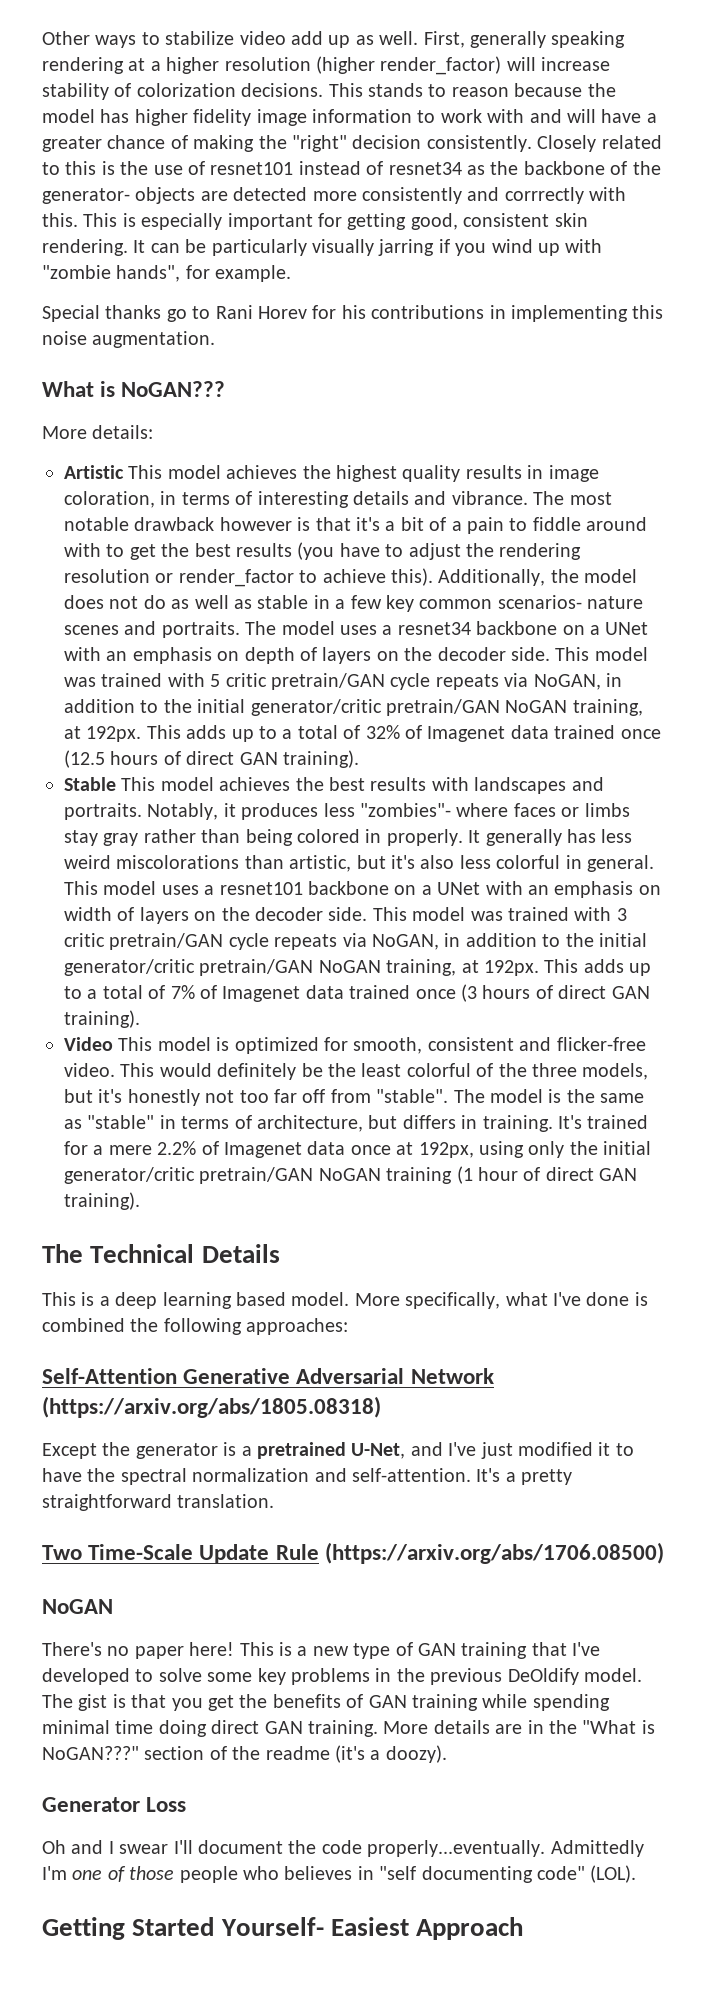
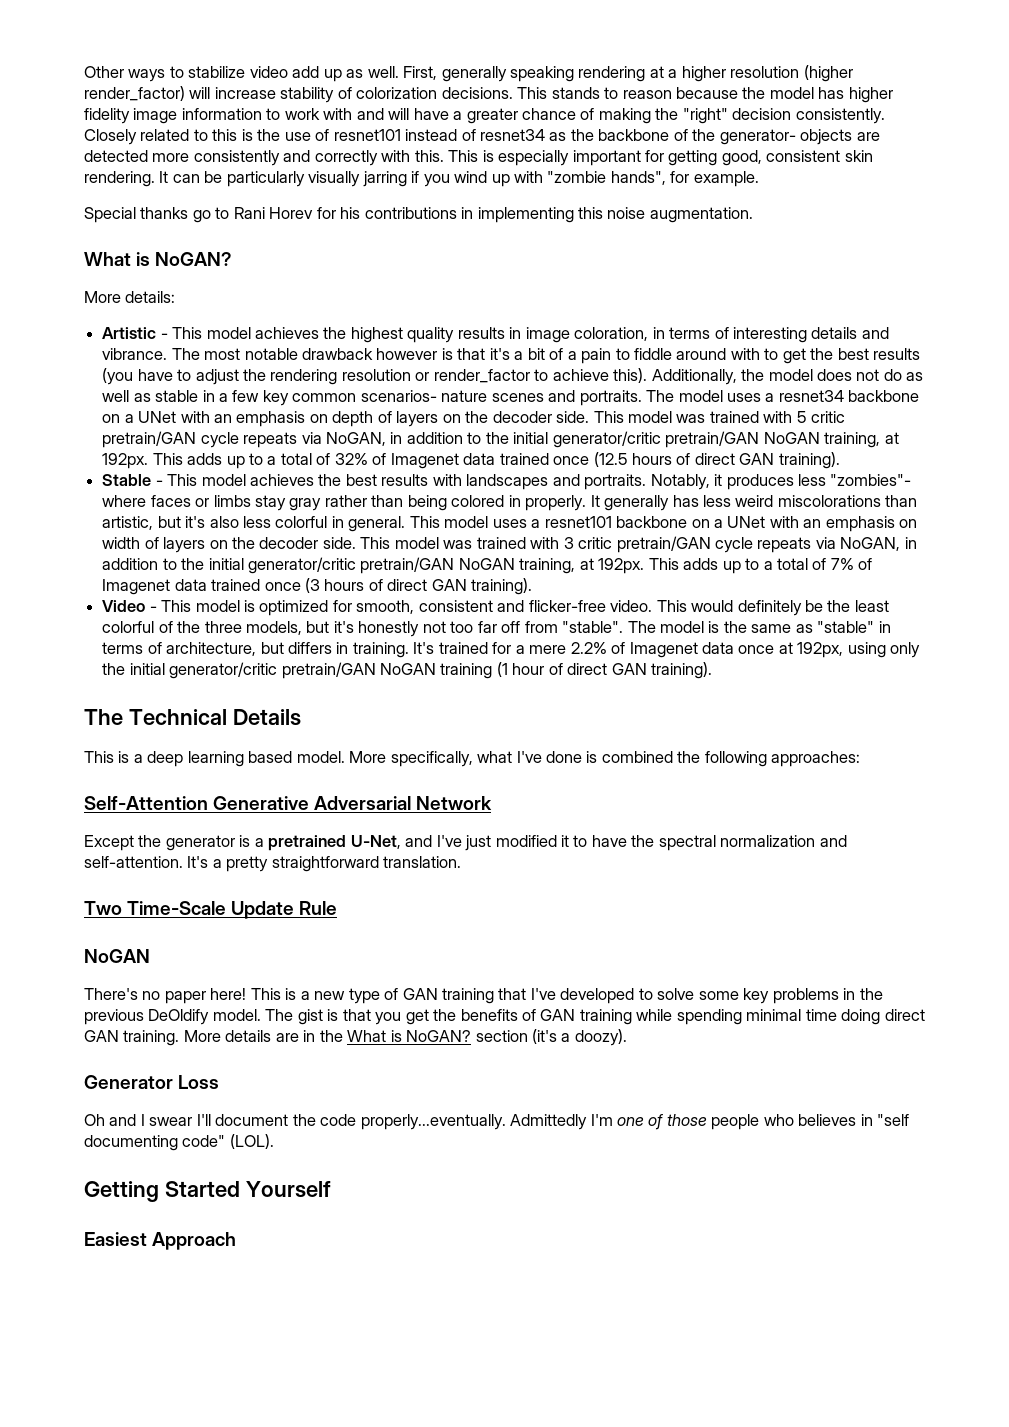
- Closely related to this is the use of resnet101 instead of resnet34 as the backbone of the generator- objects are detected more consistently and corrrectly with this.
+ Closely related to this is the use of resnet101 instead of resnet34 as the backbone of the generator- objects are detected more consistently and correctly with this.
  Special thanks go to Rani Horev for his contributions in implementing this noise augmentation.
- What is NoGAN???
+ What is NoGAN?
- Artistic This model achieves the highest quality results in image coloration, in terms of interesting details and vibrance.
+ Artistic - This model achieves the highest quality results in image coloration, in terms of interesting details and vibrance.
- Stable This model achieves the best results with landscapes and portraits.
+ Stable - This model achieves the best results with landscapes and portraits.
- Video This model is optimized for smooth, consistent and flicker-free video.
+ Video - This model is optimized for smooth, consistent and flicker-free video.
- Self-Attention Generative Adversarial Network (https://arxiv.org/abs/1805.08318)
+ Self-Attention Generative Adversarial Network
- Two Time-Scale Update Rule (https://arxiv.org/abs/1706.08500)
+ Two Time-Scale Update Rule
- More details are in the "What is NoGAN???" section of the readme (it's a doozy).
+ More details are in the What is NoGAN? section (it's a doozy).
- Getting Started Yourself- Easiest Approach
+ Getting Started Yourself
+ Easiest Approach

